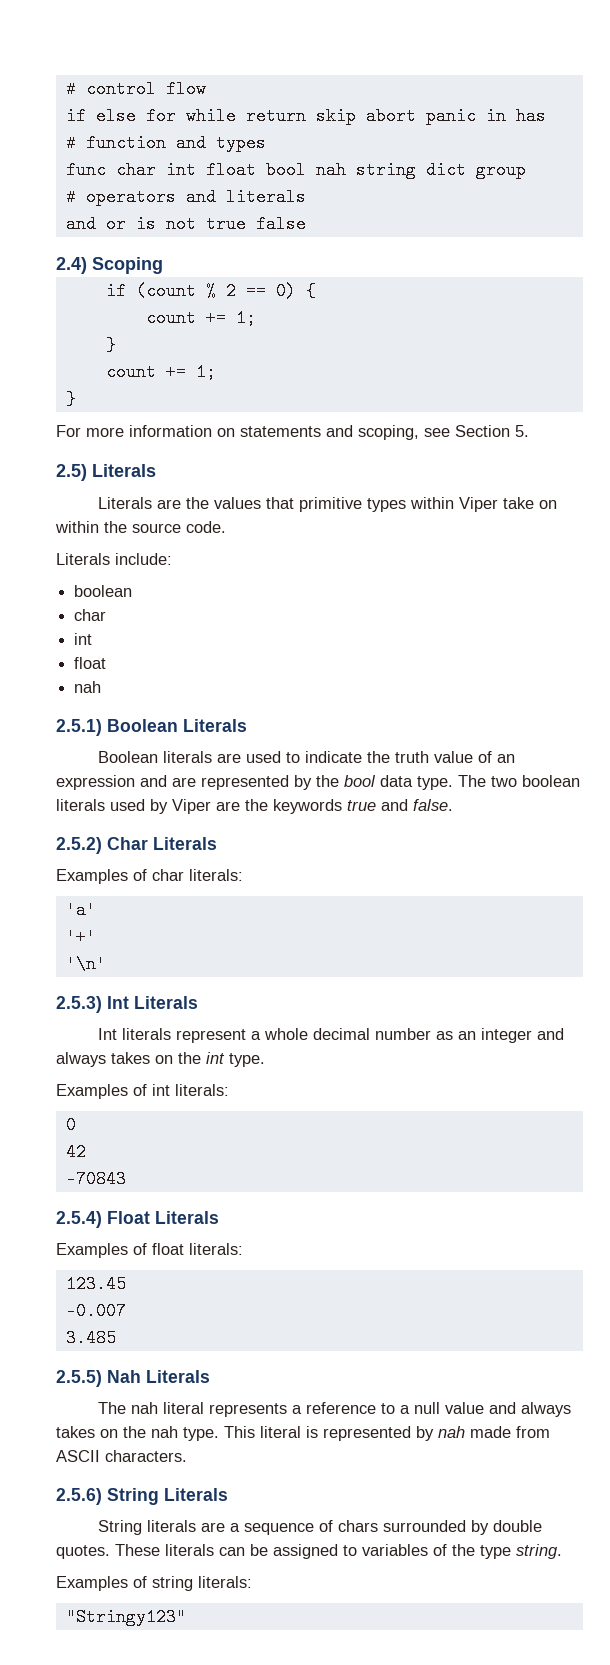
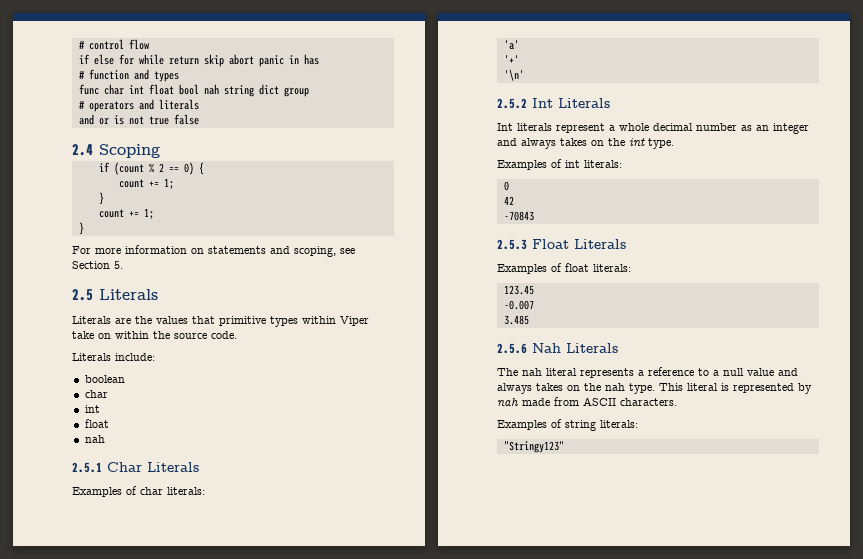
- 2.4) Scoping
+ 2.4 Scoping
- 2.5) Literals
+ 2.5 Literals
- 2.5.1) Boolean Literals
- Boolean literals are used to indicate the truth value of an expression and are represented by the bool data type. The two boolean literals used by Viper are the keywords true and false.
- 2.5.2) Char Literals
+ 2.5.1 Char Literals
- 2.5.3) Int Literals
+ 2.5.2 Int Literals
- 2.5.4) Float Literals
+ 2.5.3 Float Literals
- 2.5.5) Nah Literals
+ 2.5.6 Nah Literals
- 2.5.6) String Literals
- String literals are a sequence of chars surrounded by double quotes. These literals can be assigned to variables of the type string.

